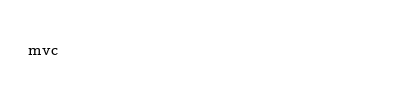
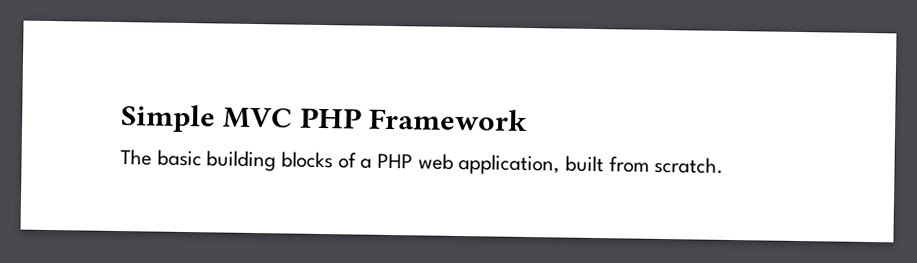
- mvc
+ Simple MVC PHP Framework
+ The basic building blocks of a PHP web application, built from scratch.

